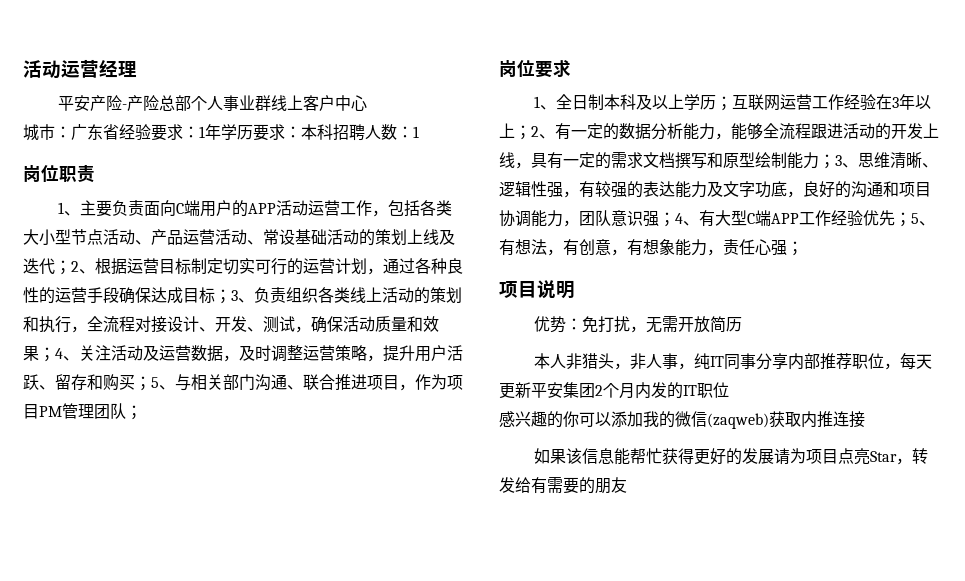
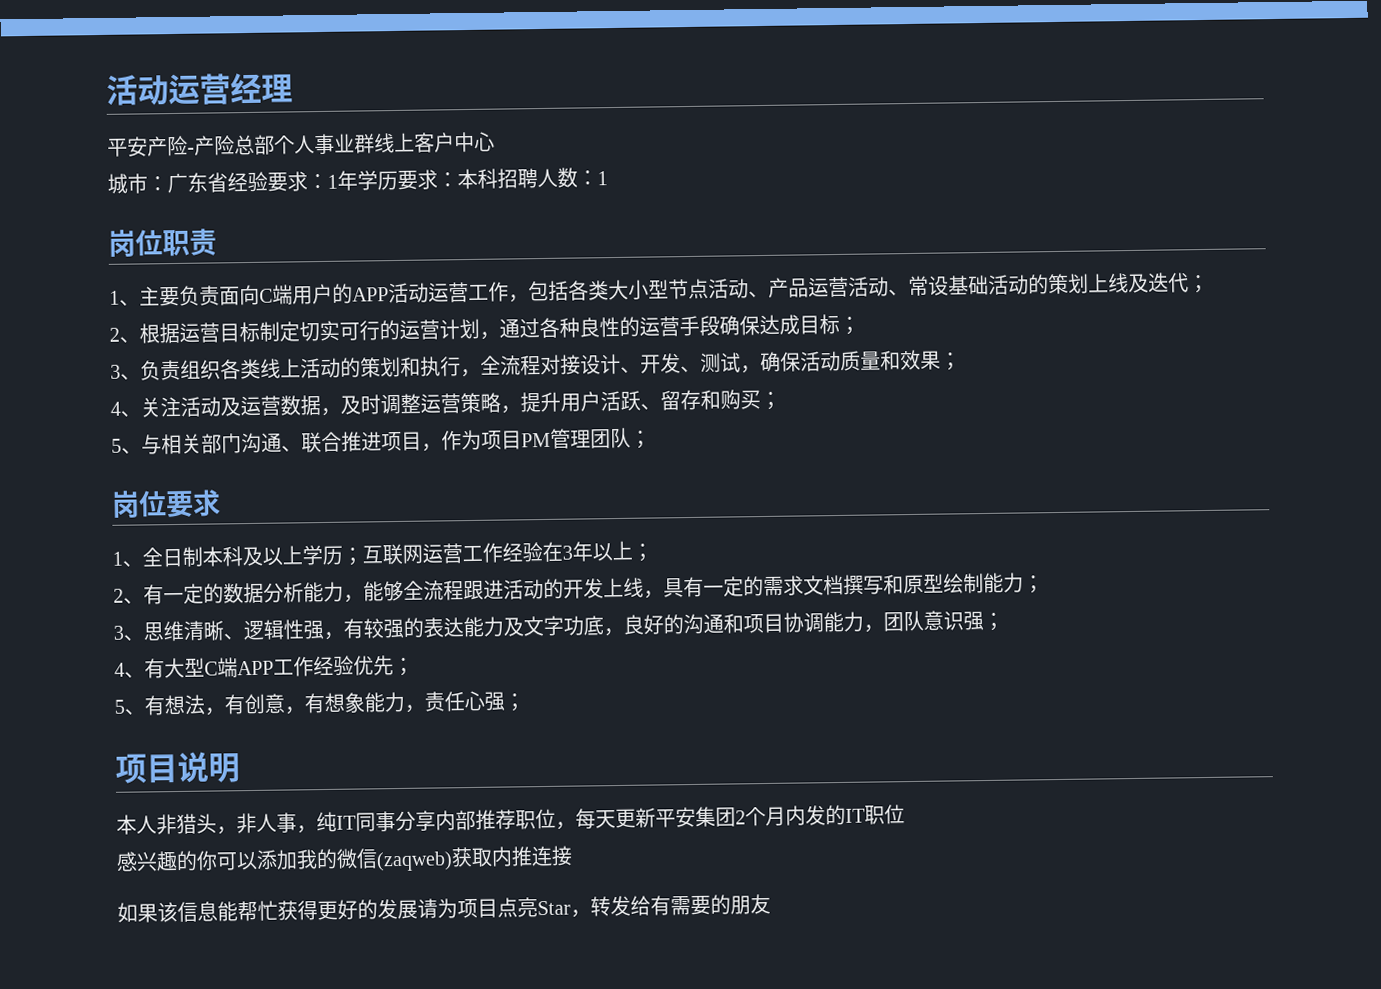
- 1、主要负责面向C端用户的APP活动运营工作，包括各类大小型节点活动、产品运营活动、常设基础活动的策划上线及迭代；2、根据运营目标制定切实可行的运营计划，通过各种良性的运营手段确保达成目标；3、负责组织各类线上活动的策划和执行，全流程对接设计、开发、测试，确保活动质量和效果；4、关注活动及运营数据，及时调整运营策略，提升用户活跃、留存和购买；5、与相关部门沟通、联合推进项目，作为项目PM管理团队；
+ 1、主要负责面向C端用户的APP活动运营工作，包括各类大小型节点活动、产品运营活动、常设基础活动的策划上线及迭代；
+ 2、根据运营目标制定切实可行的运营计划，通过各种良性的运营手段确保达成目标；
+ 3、负责组织各类线上活动的策划和执行，全流程对接设计、开发、测试，确保活动质量和效果；
+ 4、关注活动及运营数据，及时调整运营策略，提升用户活跃、留存和购买；
+ 5、与相关部门沟通、联合推进项目，作为项目PM管理团队；
- 互联网运营工作经验在3年以上；2、有一定的数据分析能力，能够全流程跟进活动的开发上线，具有一定的需求文档撰写和原型绘制能力；3、思维清晰、逻辑性强，有较强的表达能力及文字功底，良好的沟通和项目协调能力，团队意识强；4、有大型C端APP工作经验优先；5、有想法，有创意，有想象能力，责任心强；
+ 互联网运营工作经验在3年以上；
+ 2、有一定的数据分析能力，能够全流程跟进活动的开发上线，具有一定的需求文档撰写和原型绘制能力；
+ 3、思维清晰、逻辑性强，有较强的表达能力及文字功底，良好的沟通和项目协调能力，团队意识强；
+ 4、有大型C端APP工作经验优先；
+ 5、有想法，有创意，有想象能力，责任心强；
- 优势：免打扰，无需开放简历

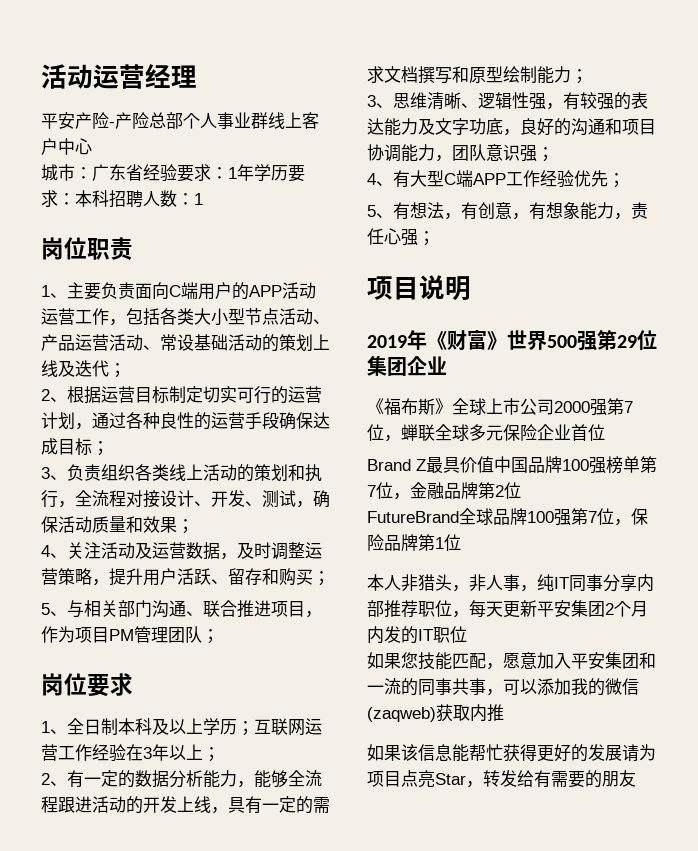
+ 2019年《财富》世界500强第29位集团企业
+ 《福布斯》全球上市公司2000强第7位，蝉联全球多元保险企业首位
+ Brand Z最具价值中国品牌100强榜单第7位，金融品牌第2位
+ FutureBrand全球品牌100强第7位，保险品牌第1位
- 感兴趣的你可以添加我的微信(zaqweb)获取内推连接
+ 如果您技能匹配，愿意加入平安集团和一流的同事共事，可以添加我的微信(zaqweb)获取内推

